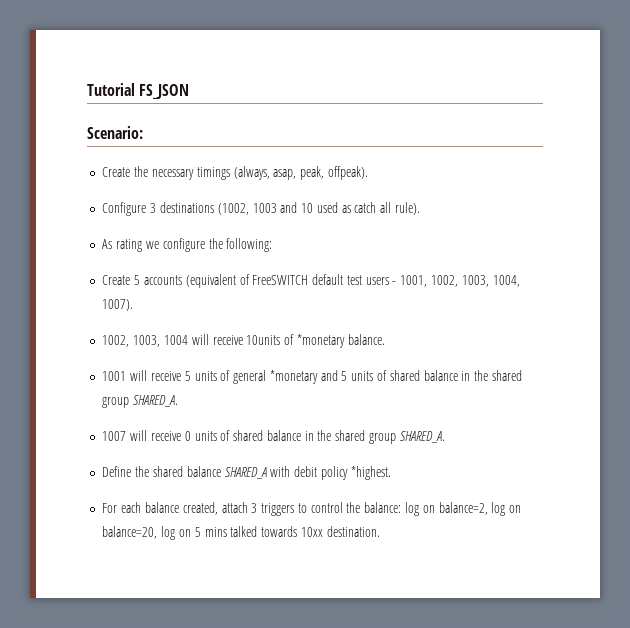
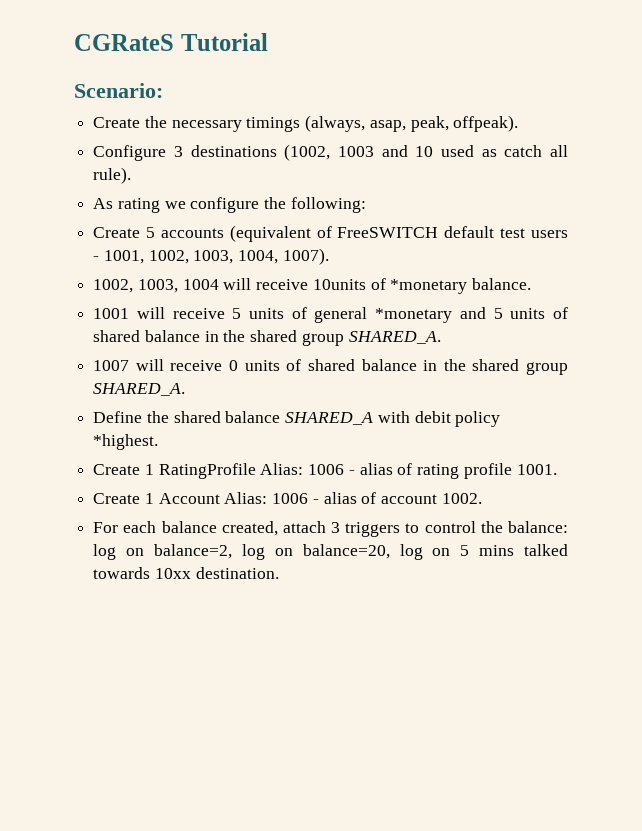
- Tutorial FS_JSON
+ CGRateS Tutorial
+ Create 1 RatingProfile Alias: 1006 - alias of rating profile 1001.
+ Create 1 Account Alias: 1006 - alias of account 1002.

